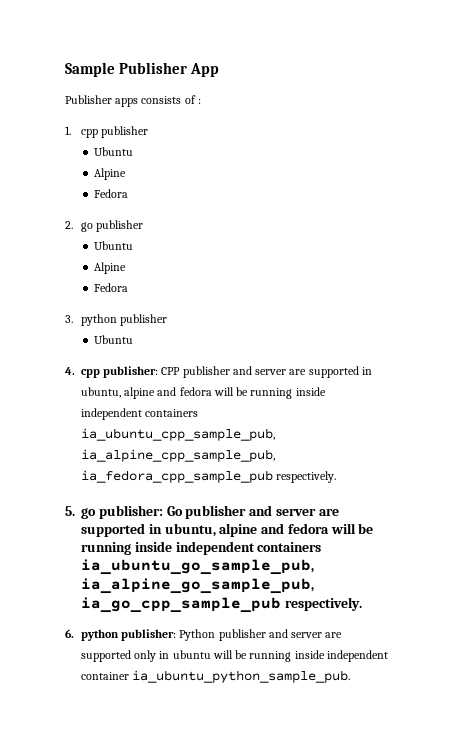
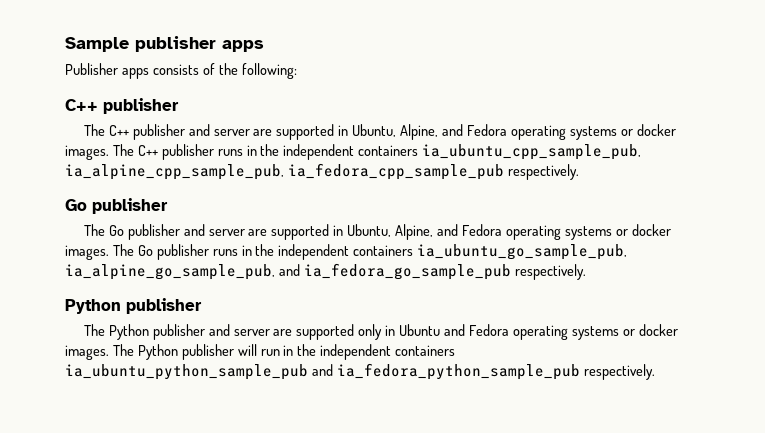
- Sample Publisher App
+ Sample publisher apps
- Publisher apps consists of :
- 1. cpp publisher
- Ubuntu
- Alpine
- Fedora
- 2. go publisher
- Ubuntu
- Alpine
- Fedora
- 3. python publisher
- Ubuntu
- 4. cpp publisher: CPP publisher and server are supported in ubuntu, alpine and fedora will be running inside independent containers ia_ubuntu_cpp_sample_pub, ia_alpine_cpp_sample_pub, ia_fedora_cpp_sample_pub respectively.
- 5. go publisher: Go publisher and server are supported in ubuntu, alpine and fedora will be running inside independent containers ia_ubuntu_go_sample_pub, ia_alpine_go_sample_pub, ia_go_cpp_sample_pub respectively.
- 6. python publisher: Python publisher and server are supported only in ubuntu will be running inside independent container ia_ubuntu_python_sample_pub.
+ Publisher apps consists of the following:
+ C++ publisher
+ The C++ publisher and server are supported in Ubuntu, Alpine, and Fedora operating systems or docker images. The C++ publisher runs in the independent containers ia_ubuntu_cpp_sample_pub, ia_alpine_cpp_sample_pub, ia_fedora_cpp_sample_pub respectively.
+ Go publisher
+ The Go publisher and server are supported in Ubuntu, Alpine, and Fedora operating systems or docker images. The Go publisher runs in the independent containers ia_ubuntu_go_sample_pub, ia_alpine_go_sample_pub, and ia_fedora_go_sample_pub respectively.
+ Python publisher
+ The Python publisher and server are supported only in Ubuntu and Fedora operating systems or docker images. The Python publisher will run in the independent containers ia_ubuntu_python_sample_pub and ia_fedora_python_sample_pub respectively.

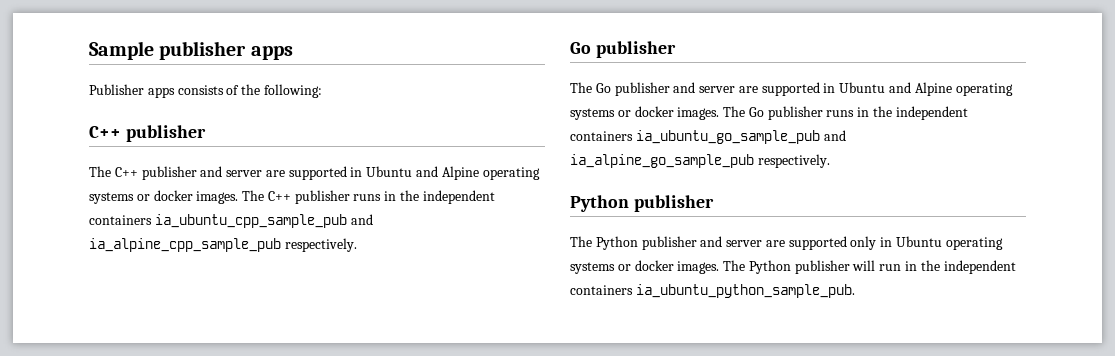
- The C++ publisher and server are supported in Ubuntu, Alpine, and Fedora operating systems or docker images.
+ The C++ publisher and server are supported in Ubuntu and Alpine operating systems or docker images.
- The C++ publisher runs in the independent containers ia_ubuntu_cpp_sample_pub, ia_alpine_cpp_sample_pub, ia_fedora_cpp_sample_pub respectively.
+ The C++ publisher runs in the independent containers ia_ubuntu_cpp_sample_pub and ia_alpine_cpp_sample_pub respectively.
- The Go publisher and server are supported in Ubuntu, Alpine, and Fedora operating systems or docker images.
+ The Go publisher and server are supported in Ubuntu and Alpine operating systems or docker images.
- The Go publisher runs in the independent containers ia_ubuntu_go_sample_pub, ia_alpine_go_sample_pub, and ia_fedora_go_sample_pub respectively.
+ The Go publisher runs in the independent containers ia_ubuntu_go_sample_pub and ia_alpine_go_sample_pub respectively.
- The Python publisher and server are supported only in Ubuntu and Fedora operating systems or docker images.
+ The Python publisher and server are supported only in Ubuntu operating systems or docker images.
- The Python publisher will run in the independent containers ia_ubuntu_python_sample_pub and ia_fedora_python_sample_pub respectively.
+ The Python publisher will run in the independent containers ia_ubuntu_python_sample_pub.

